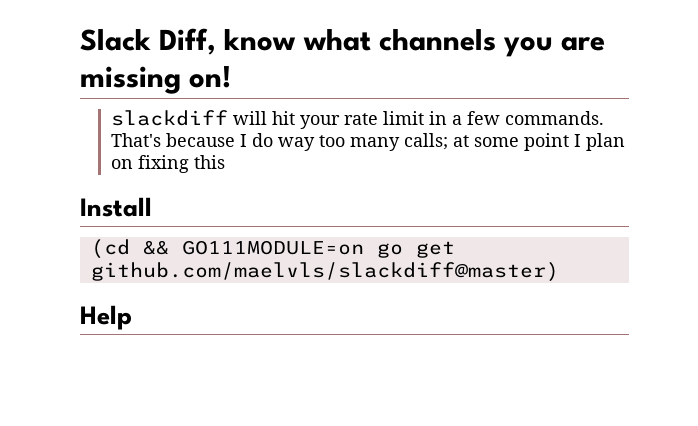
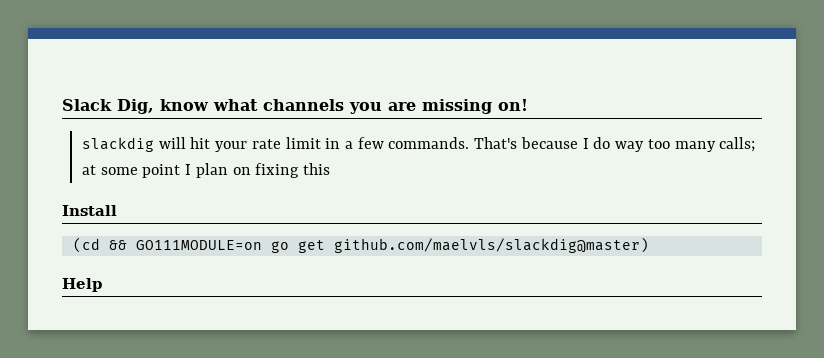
- Slack Diff, know what channels you are missing on!
+ Slack Dig, know what channels you are missing on!
- slackdiff will hit your rate limit in a few commands.
+ slackdig will hit your rate limit in a few commands.
- (cd && GO111MODULE=on go get github.com/maelvls/slackdiff@master)
+ (cd && GO111MODULE=on go get github.com/maelvls/slackdig@master)

